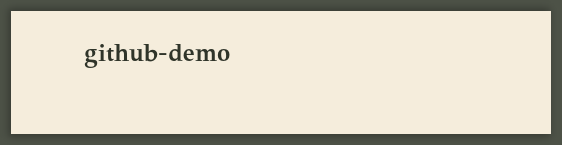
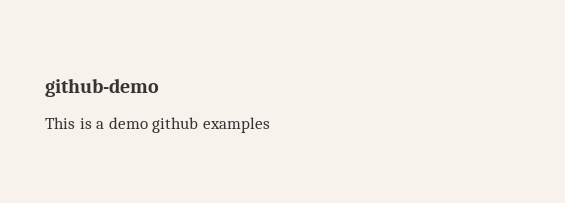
+ This is a demo github examples

